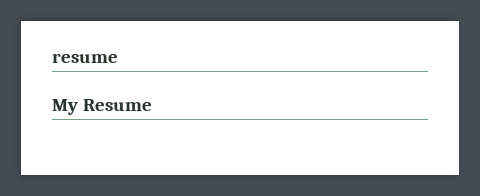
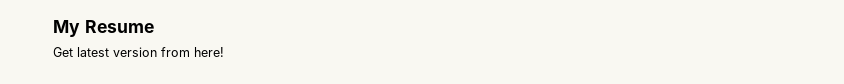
- resume
+ Get latest version from here!

